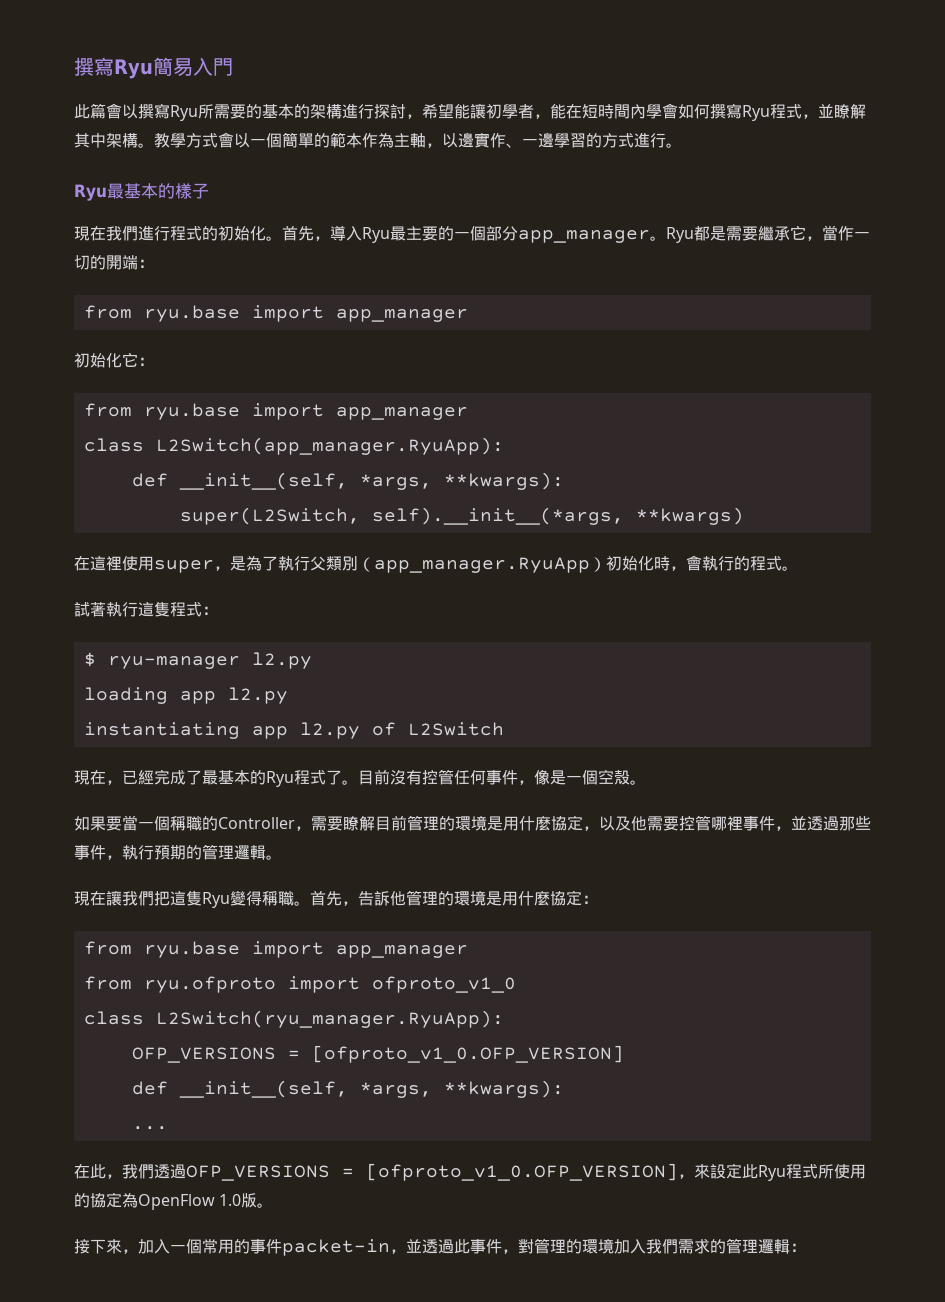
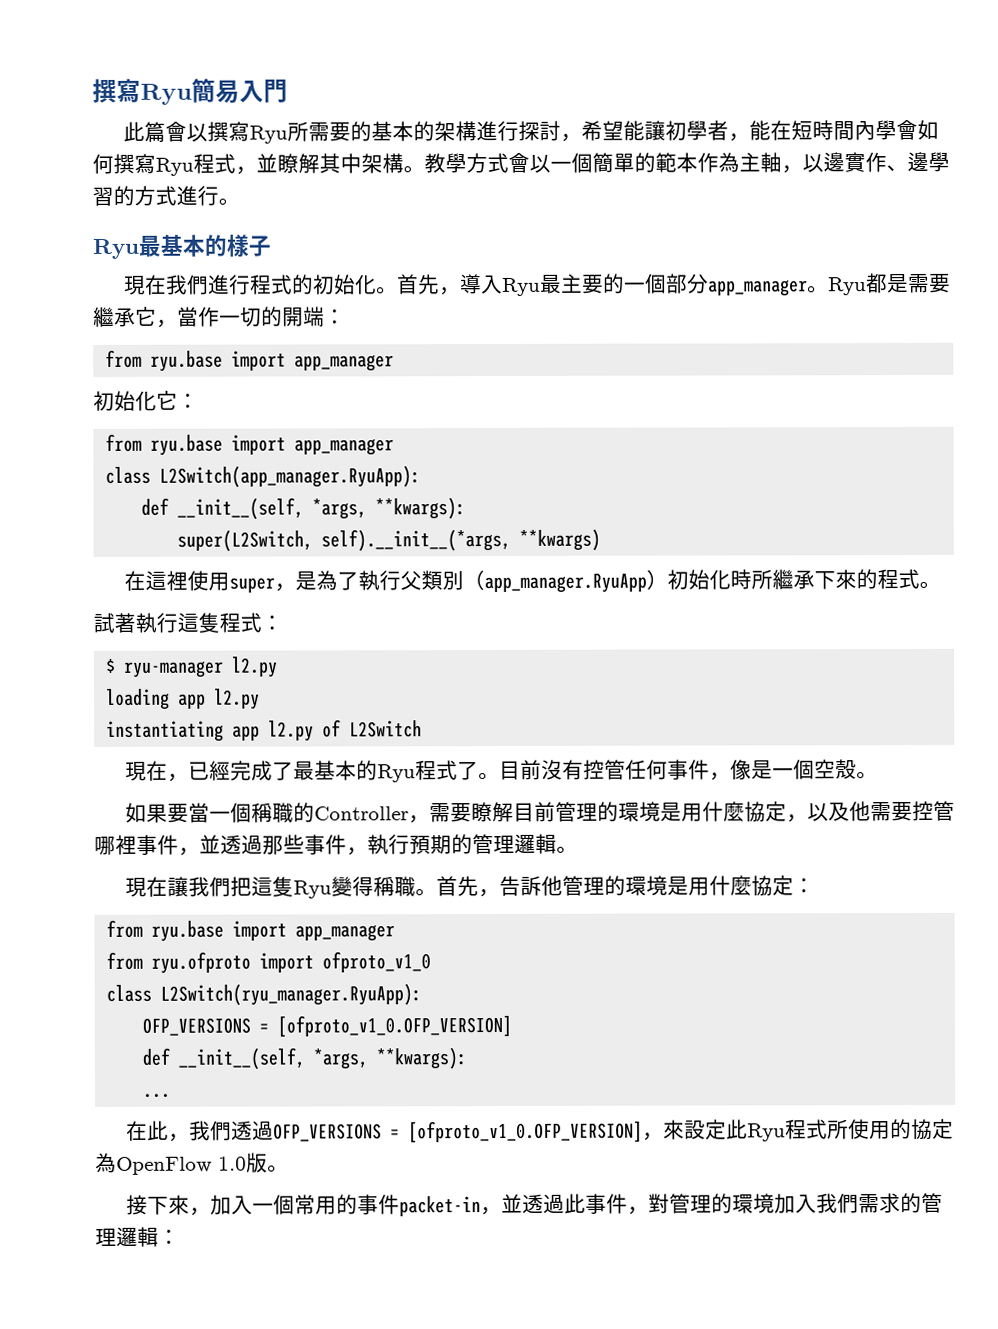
- 教學方式會以一個簡單的範本作為主軸，以邊實作、一邊學習的方式進行。
+ 教學方式會以一個簡單的範本作為主軸，以邊實作、邊學習的方式進行。
- 在這裡使用super，是為了執行父類別（app_manager.RyuApp）初始化時，會執行的程式。
+ 在這裡使用super，是為了執行父類別（app_manager.RyuApp）初始化時所繼承下來的程式。

